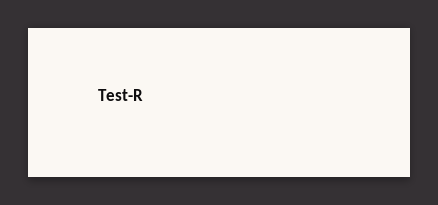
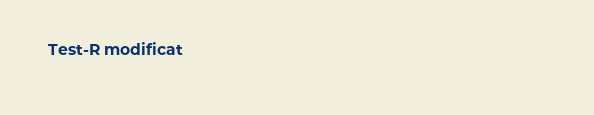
- Test-R
+ Test-R modificat

